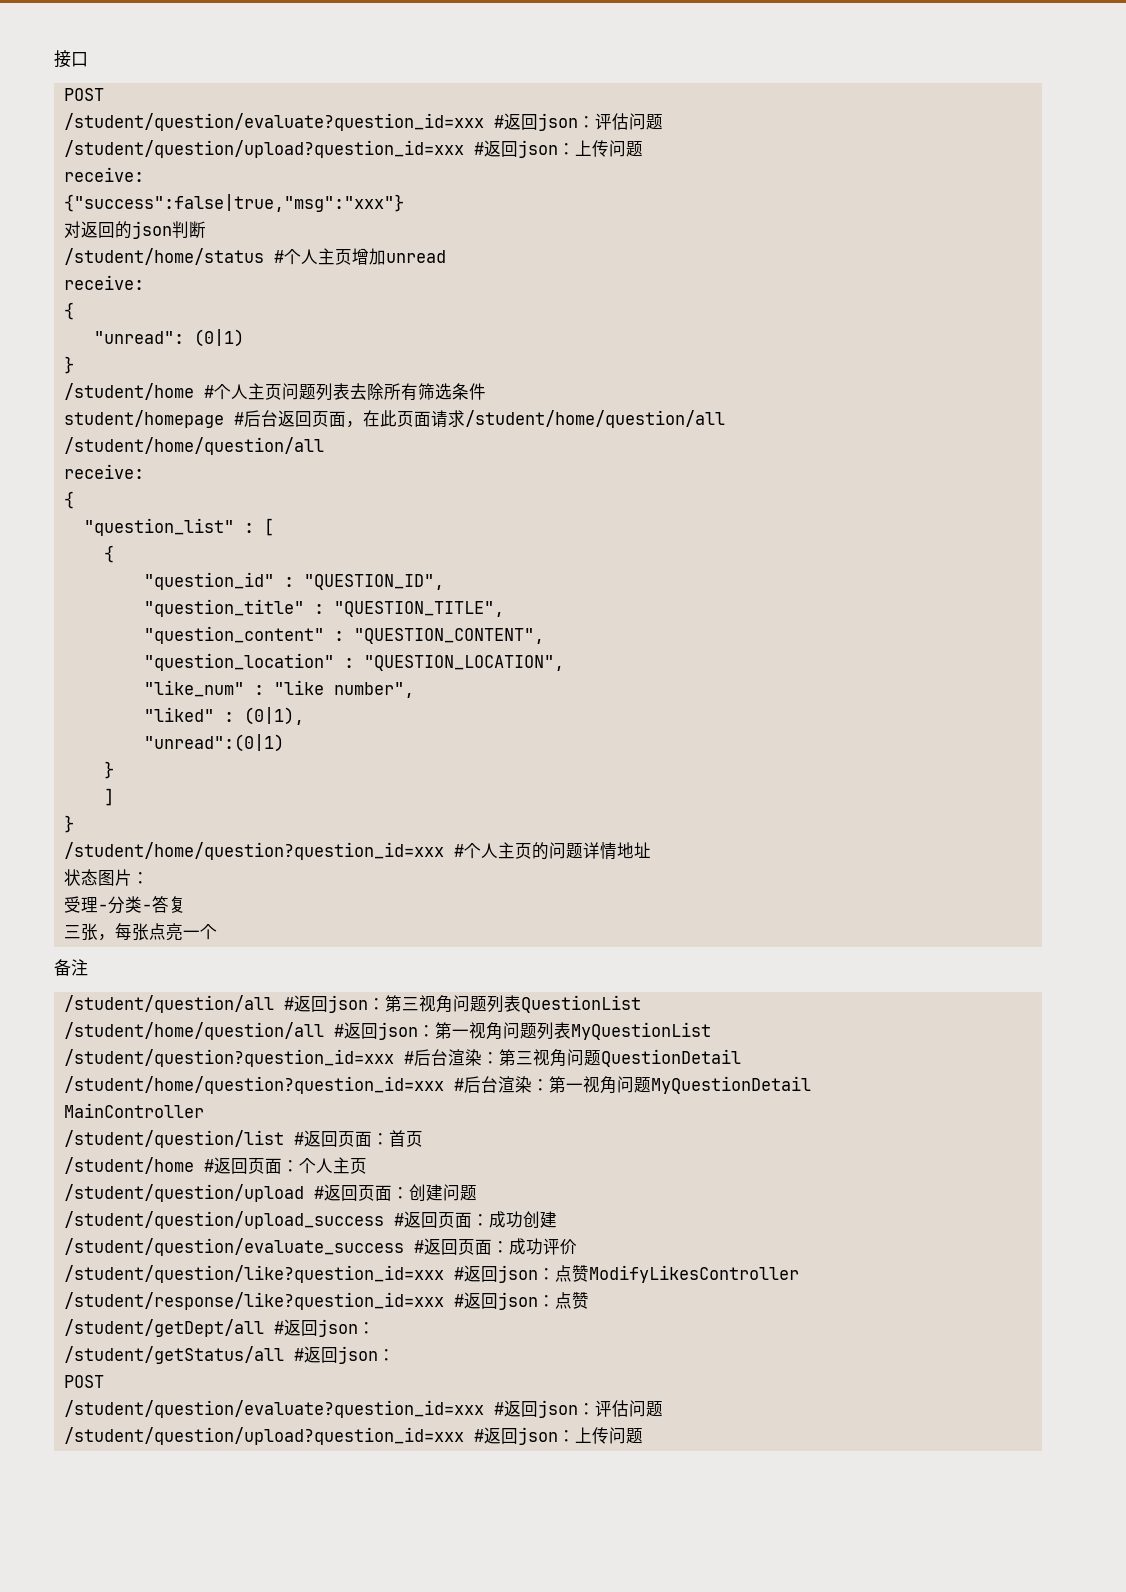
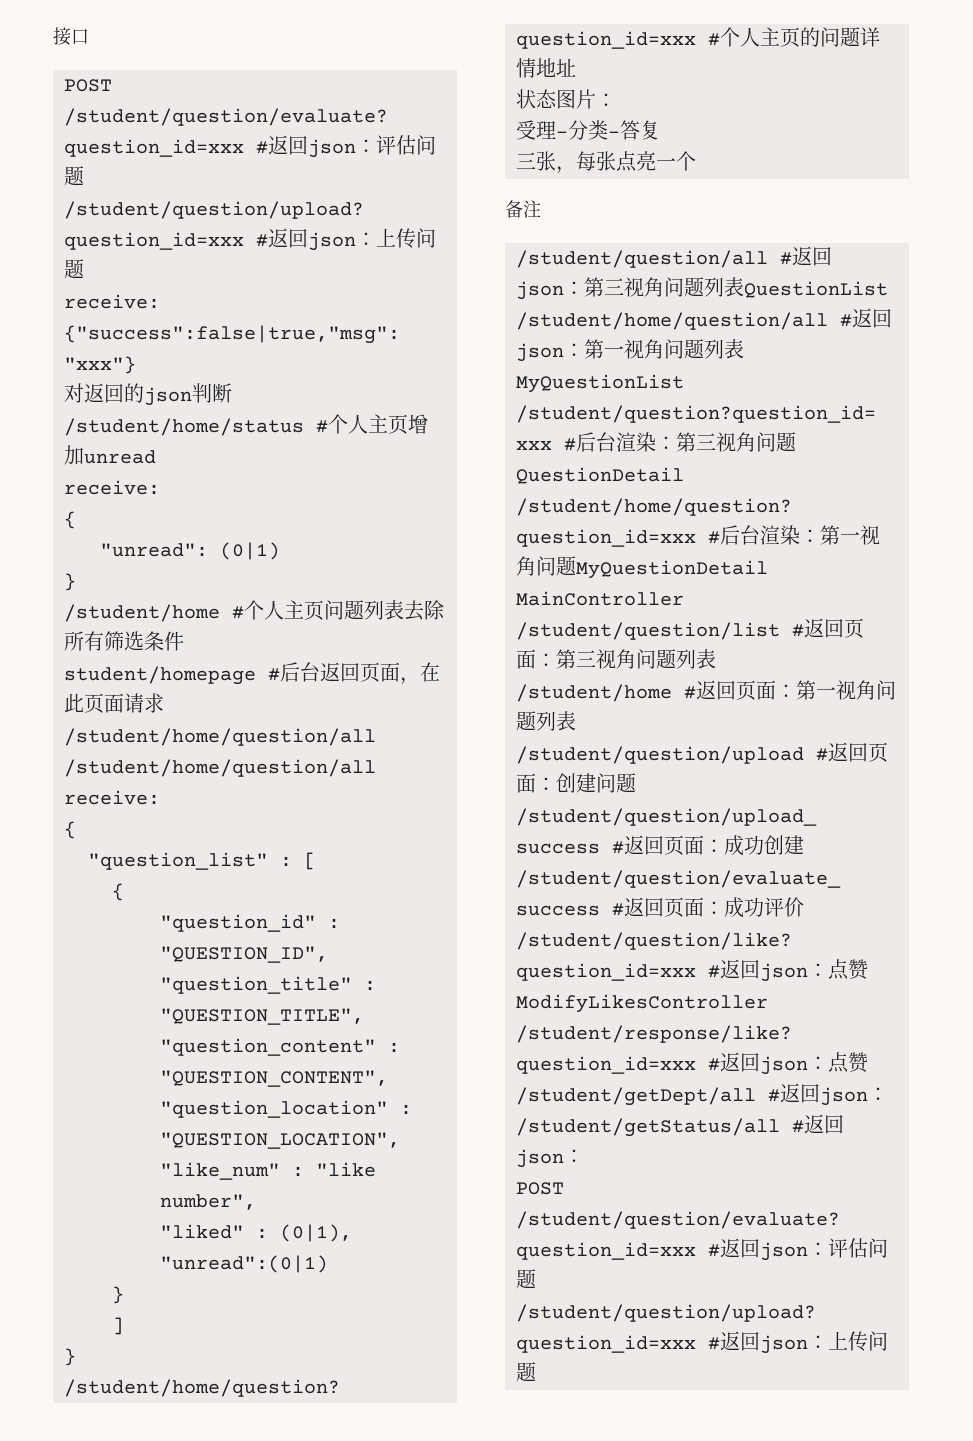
- /student/question/list #返回页面：首页
+ /student/question/list #返回页面：第三视角问题列表
- /student/home #返回页面：个人主页
+ /student/home #返回页面：第一视角问题列表

